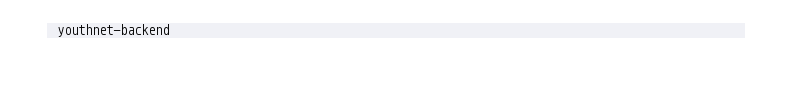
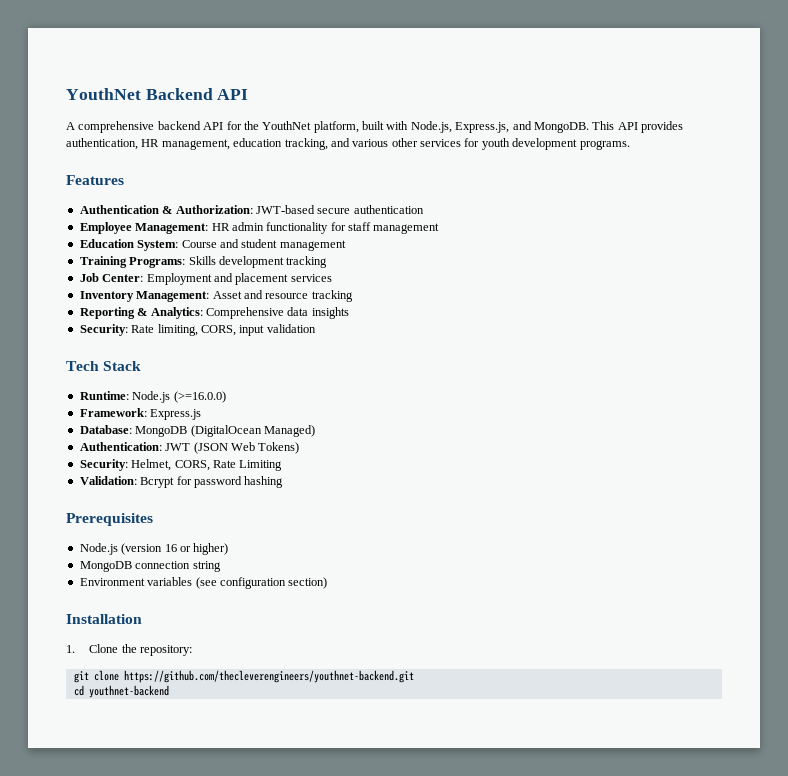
- youthnet-backend
+ YouthNet Backend API
+ A comprehensive backend API for the YouthNet platform, built with Node.js, Express.js, and MongoDB. This API provides authentication, HR management, education tracking, and various other services for youth development programs.
+ Features
+ Authentication & Authorization: JWT-based secure authentication
+ Employee Management: HR admin functionality for staff management
+ Education System: Course and student management
+ Training Programs: Skills development tracking
+ Job Center: Employment and placement services
+ Inventory Management: Asset and resource tracking
+ Reporting & Analytics: Comprehensive data insights
+ Security: Rate limiting, CORS, input validation
+ Tech Stack
+ Runtime: Node.js (>=16.0.0)
+ Framework: Express.js
+ Database: MongoDB (DigitalOcean Managed)
+ Authentication: JWT (JSON Web Tokens)
+ Security: Helmet, CORS, Rate Limiting
+ Validation: Bcrypt for password hashing
+ Prerequisites
+ Node.js (version 16 or higher)
+ MongoDB connection string
+ Environment variables (see configuration section)
+ Installation
+ 1. Clone the repository:
+ git clone https://github.com/thecleverengineers/youthnet-backend.git
+ cd youthnet-backend

